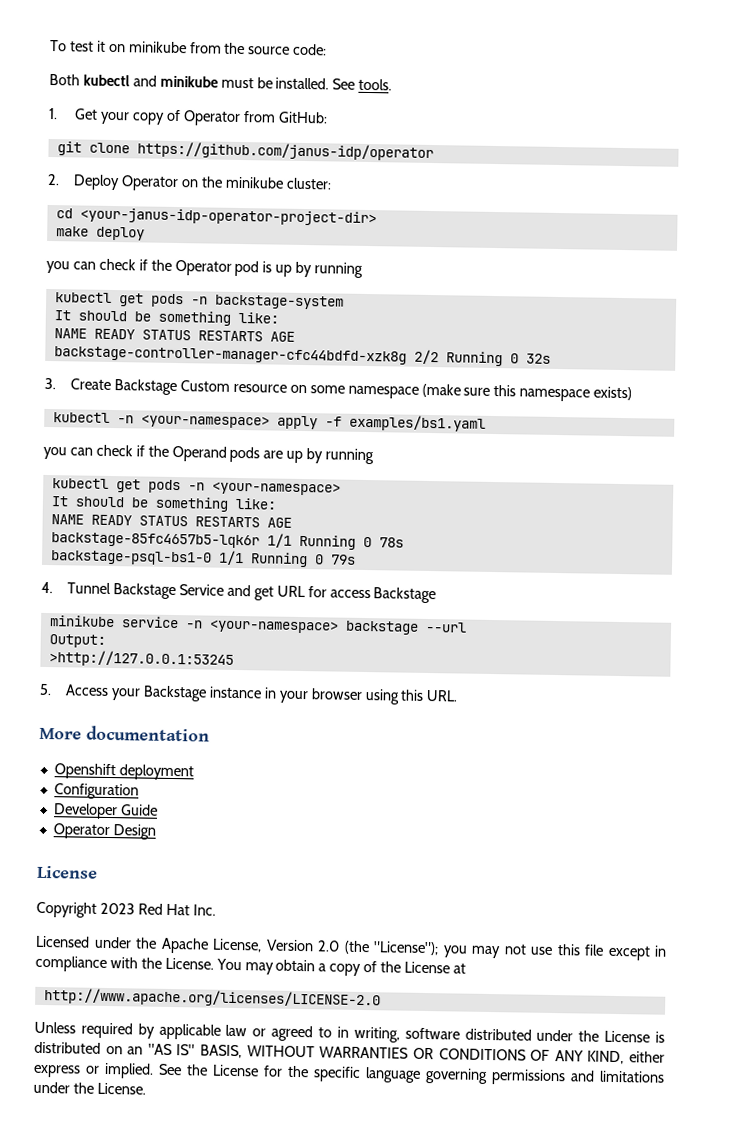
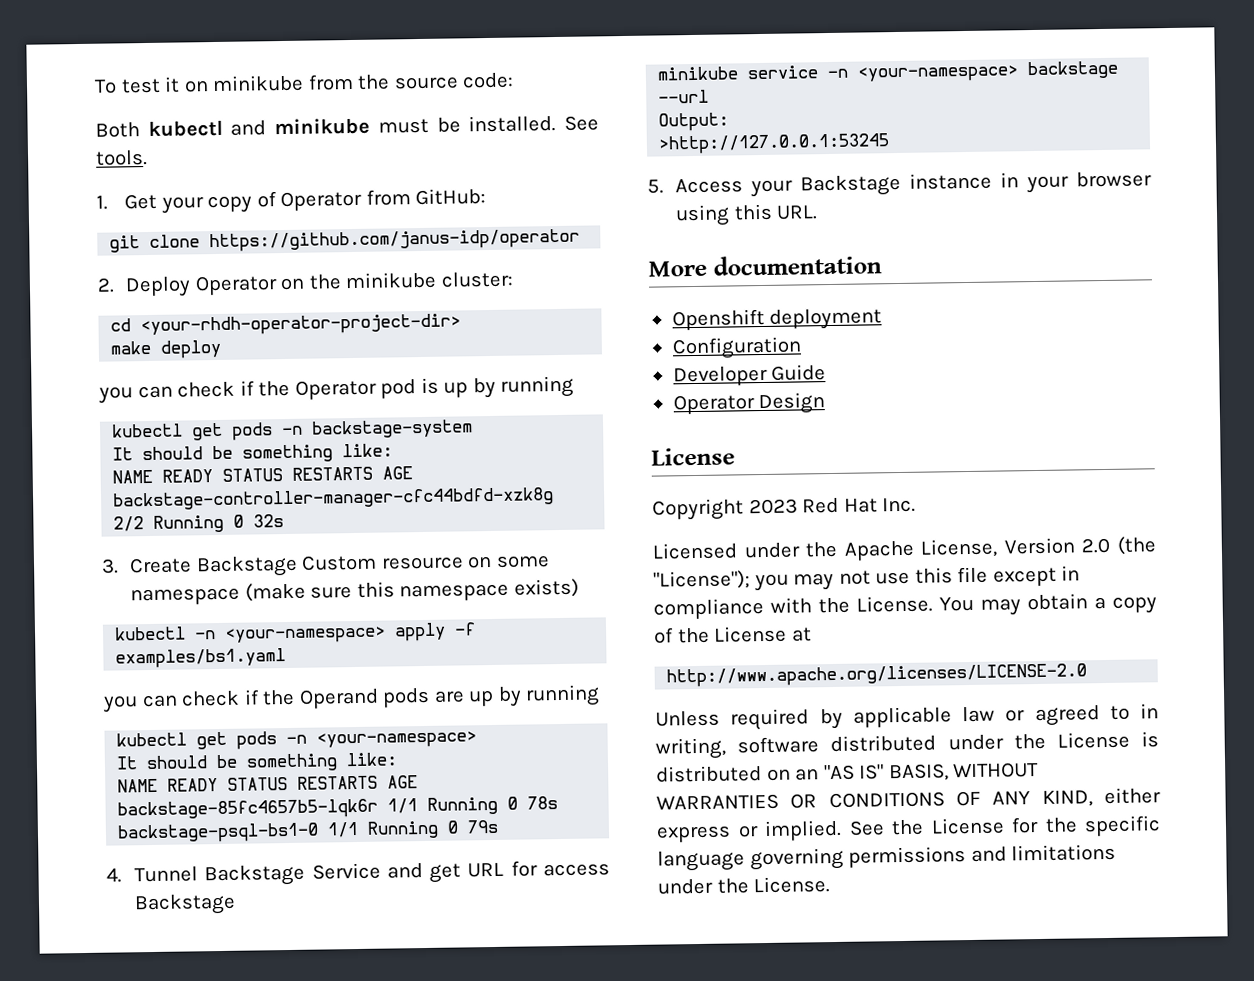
- cd <your-janus-idp-operator-project-dir>
+ cd <your-rhdh-operator-project-dir>

